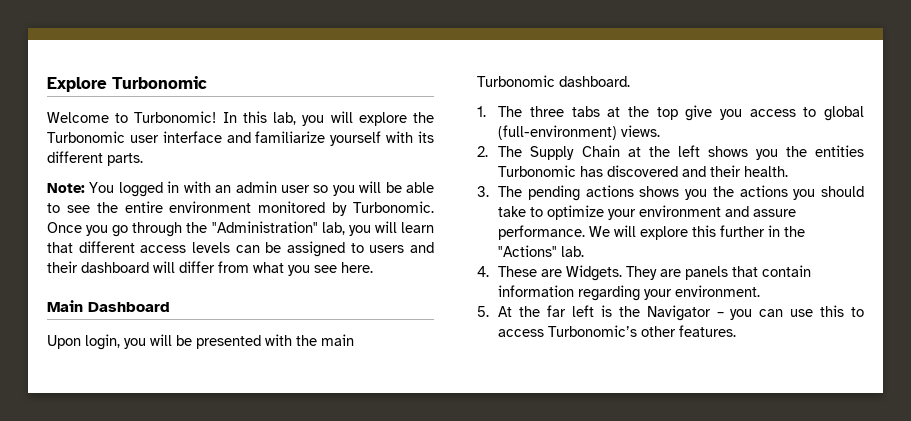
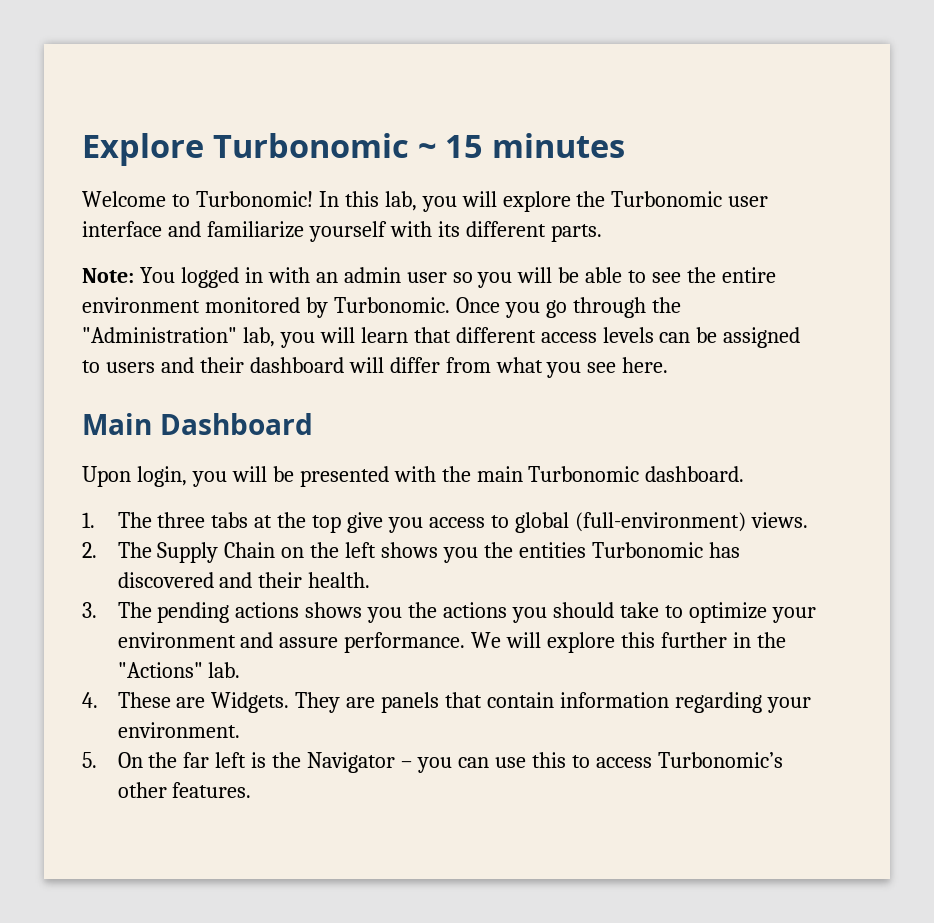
- Explore Turbonomic
+ Explore Turbonomic ~ 15 minutes
- 2. The Supply Chain at the left shows you the entities Turbonomic has discovered and their health.
+ 2. The Supply Chain on the left shows you the entities Turbonomic has discovered and their health.
- 5. At the far left is the Navigator – you can use this to access Turbonomic’s other features.
+ 5. On the far left is the Navigator – you can use this to access Turbonomic’s other features.

